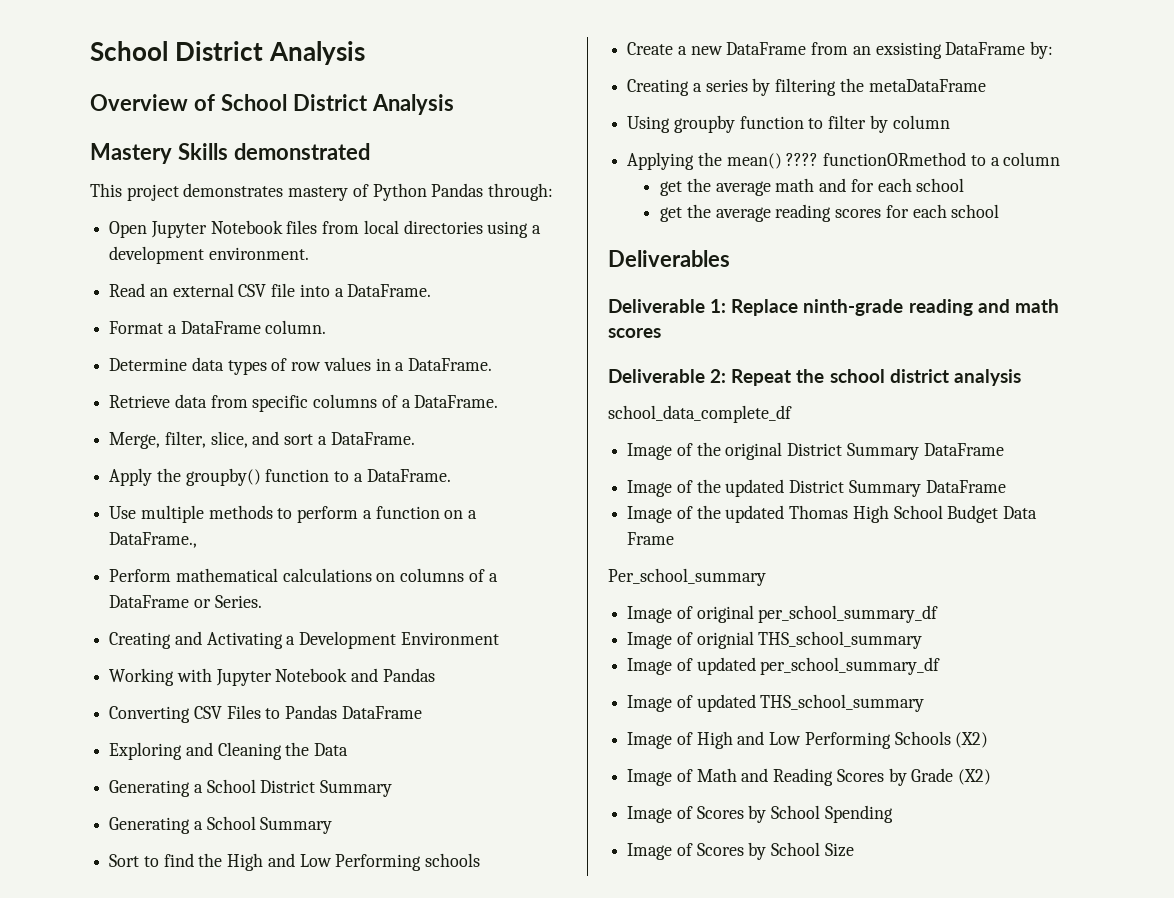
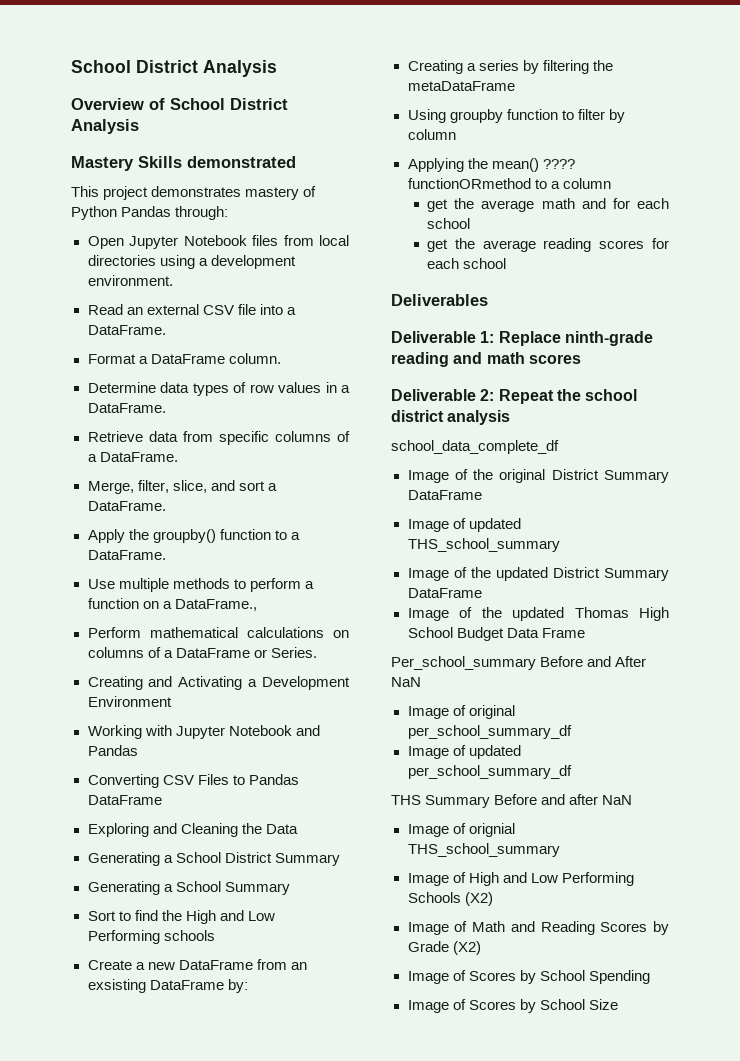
+ Image of updated THS_school_summary
- Per_school_summary
+ Per_school_summary Before and After NaN
+ Image of updated per_school_summary_df
+ THS Summary Before and after NaN
  Image of orignial THS_school_summary
- Image of updated per_school_summary_df
- Image of updated THS_school_summary

